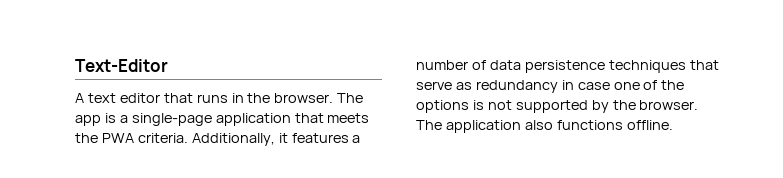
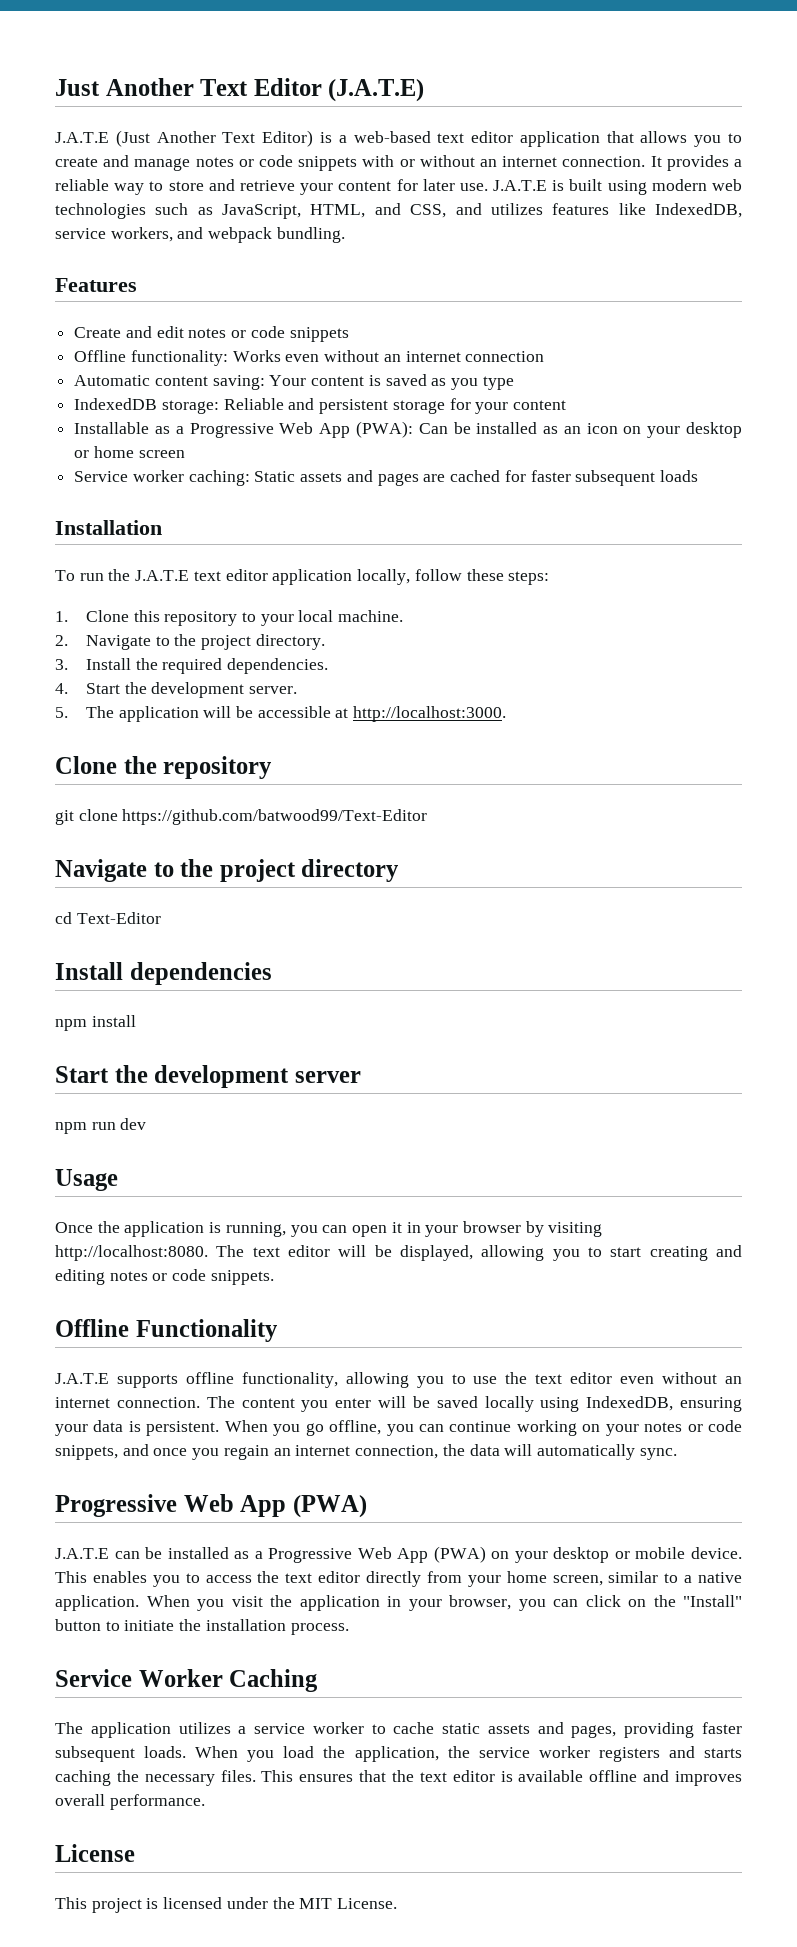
- Text-Editor
- A text editor that runs in the browser. The app is a single-page application that meets the PWA criteria. Additionally, it features a number of data persistence techniques that serve as redundancy in case one of the options is not supported by the browser. The application also functions offline.
+ Just Another Text Editor (J.A.T.E)
+ J.A.T.E (Just Another Text Editor) is a web-based text editor application that allows you to create and manage notes or code snippets with or without an internet connection. It provides a reliable way to store and retrieve your content for later use. J.A.T.E is built using modern web technologies such as JavaScript, HTML, and CSS, and utilizes features like IndexedDB, service workers, and webpack bundling.
+ Features
+ Create and edit notes or code snippets
+ Offline functionality: Works even without an internet connection
+ Automatic content saving: Your content is saved as you type
+ IndexedDB storage: Reliable and persistent storage for your content
+ Installable as a Progressive Web App (PWA): Can be installed as an icon on your desktop or home screen
+ Service worker caching: Static assets and pages are cached for faster subsequent loads
+ Installation
+ To run the J.A.T.E text editor application locally, follow these steps:
+ 1. Clone this repository to your local machine.
+ 2. Navigate to the project directory.
+ 3. Install the required dependencies.
+ 4. Start the development server.
+ 5. The application will be accessible at http://localhost:3000.
+ Clone the repository
+ git clone https://github.com/batwood99/Text-Editor
+ Navigate to the project directory
+ cd Text-Editor
+ Install dependencies
+ npm install
+ Start the development server
+ npm run dev
+ Usage
+ Once the application is running, you can open it in your browser by visiting http://localhost:8080. The text editor will be displayed, allowing you to start creating and editing notes or code snippets.
+ Offline Functionality
+ J.A.T.E supports offline functionality, allowing you to use the text editor even without an internet connection. The content you enter will be saved locally using IndexedDB, ensuring your data is persistent. When you go offline, you can continue working on your notes or code snippets, and once you regain an internet connection, the data will automatically sync.
+ Progressive Web App (PWA)
+ J.A.T.E can be installed as a Progressive Web App (PWA) on your desktop or mobile device. This enables you to access the text editor directly from your home screen, similar to a native application. When you visit the application in your browser, you can click on the "Install" button to initiate the installation process.
+ Service Worker Caching
+ The application utilizes a service worker to cache static assets and pages, providing faster subsequent loads. When you load the application, the service worker registers and starts caching the necessary files. This ensures that the text editor is available offline and improves overall performance.
+ License
+ This project is licensed under the MIT License.

